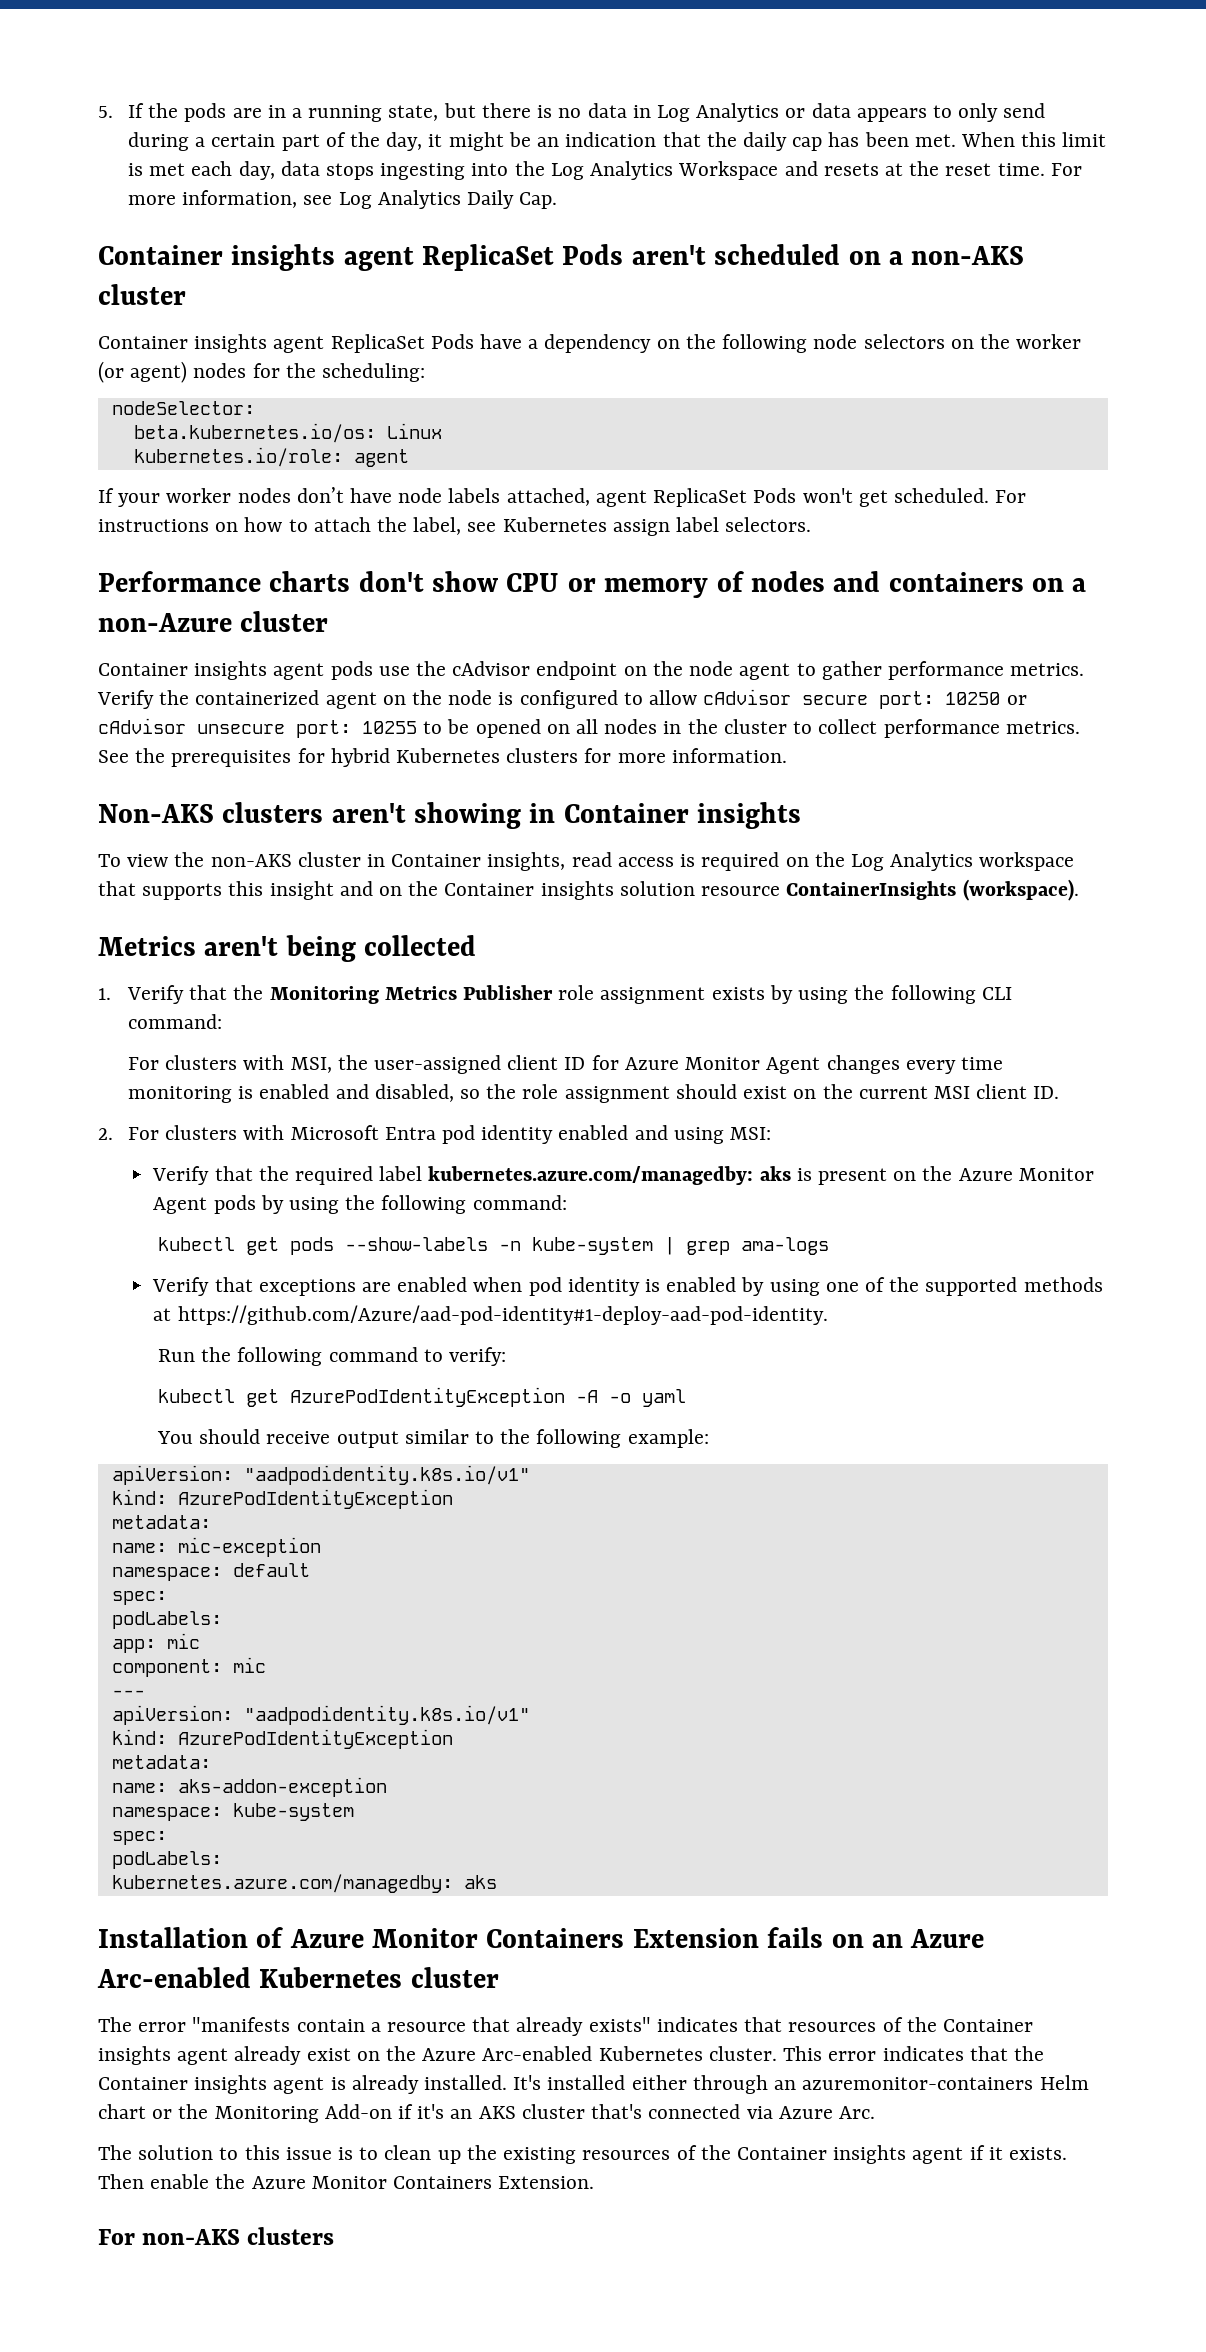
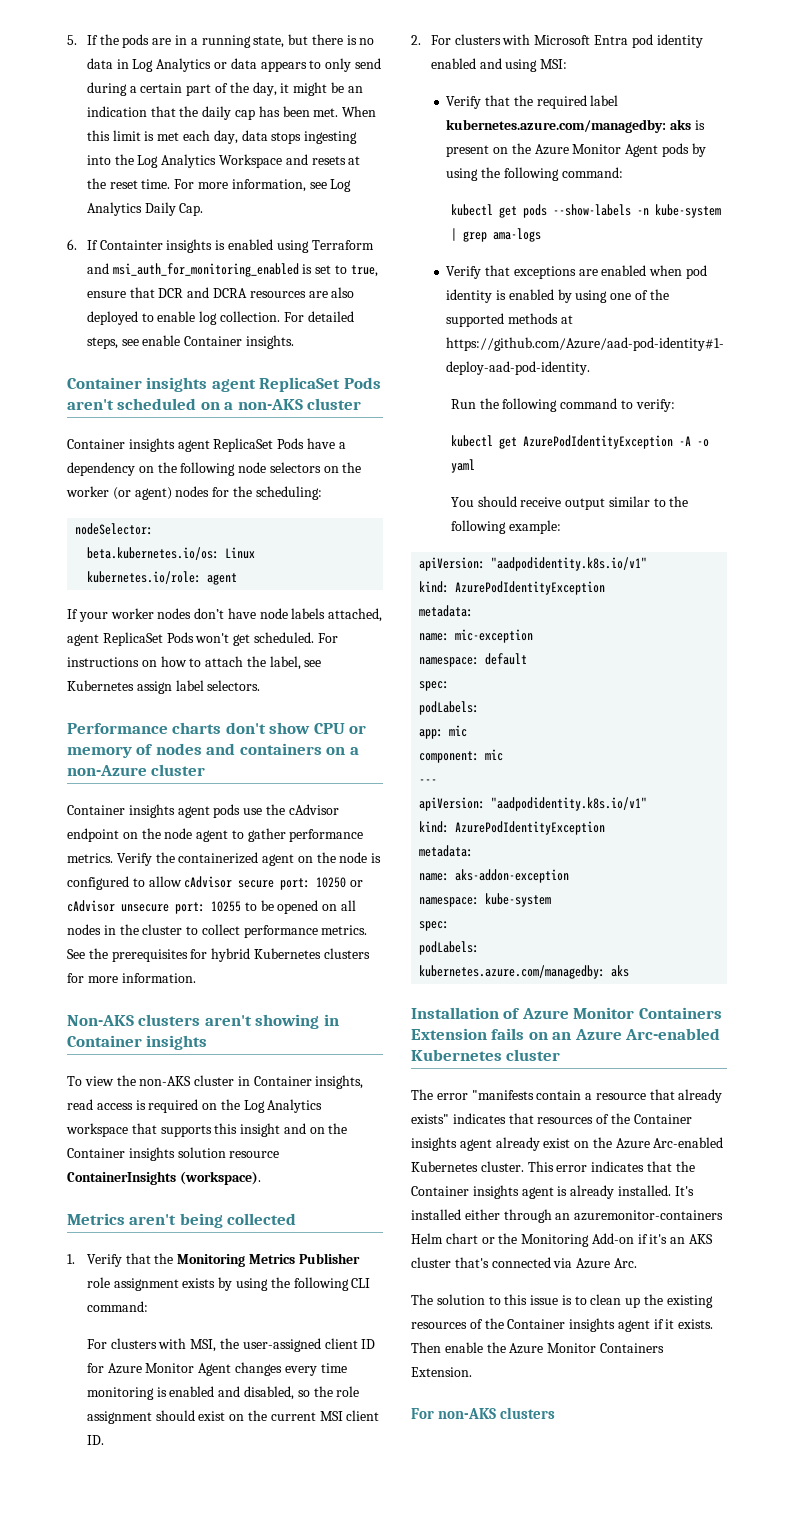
+ 6. If Containter insights is enabled using Terraform and msi_auth_for_monitoring_enabled is set to true, ensure that DCR and DCRA resources are also deployed to enable log collection. For detailed steps, see enable Container insights.

